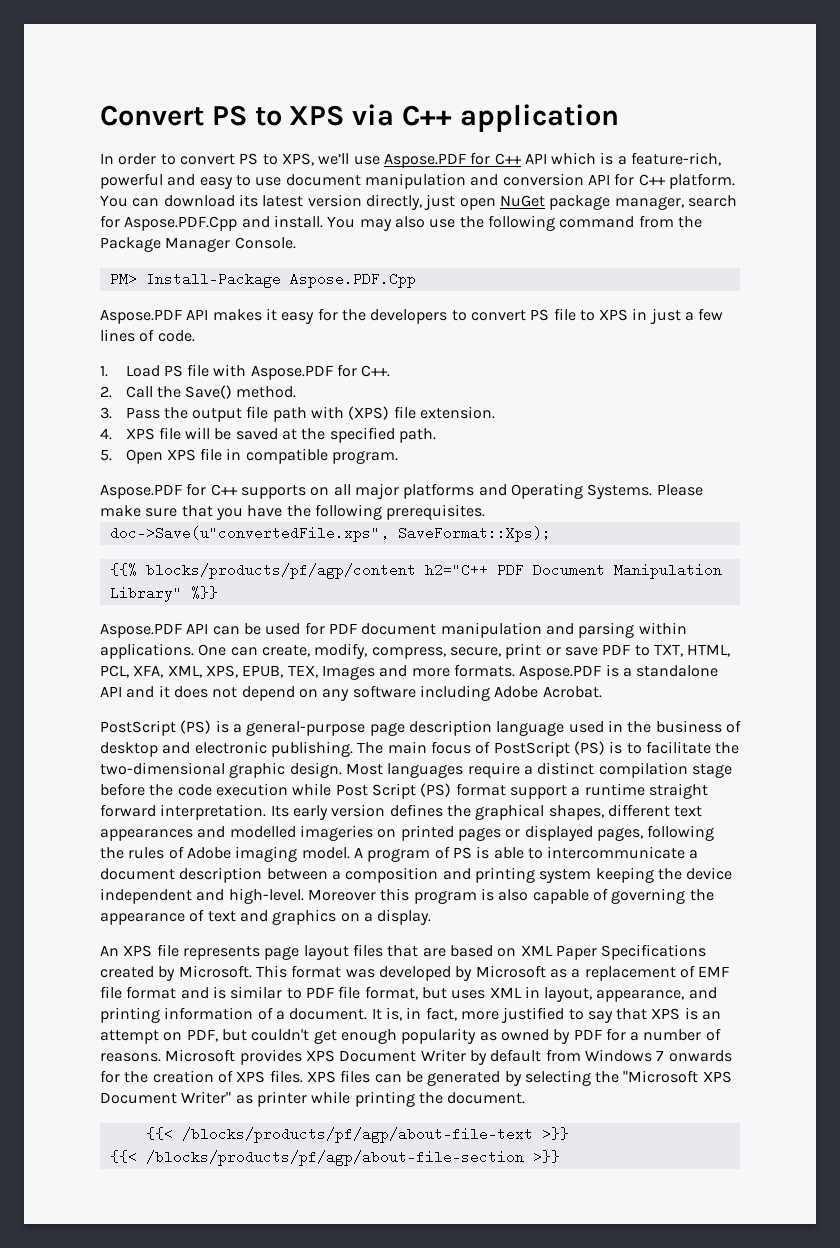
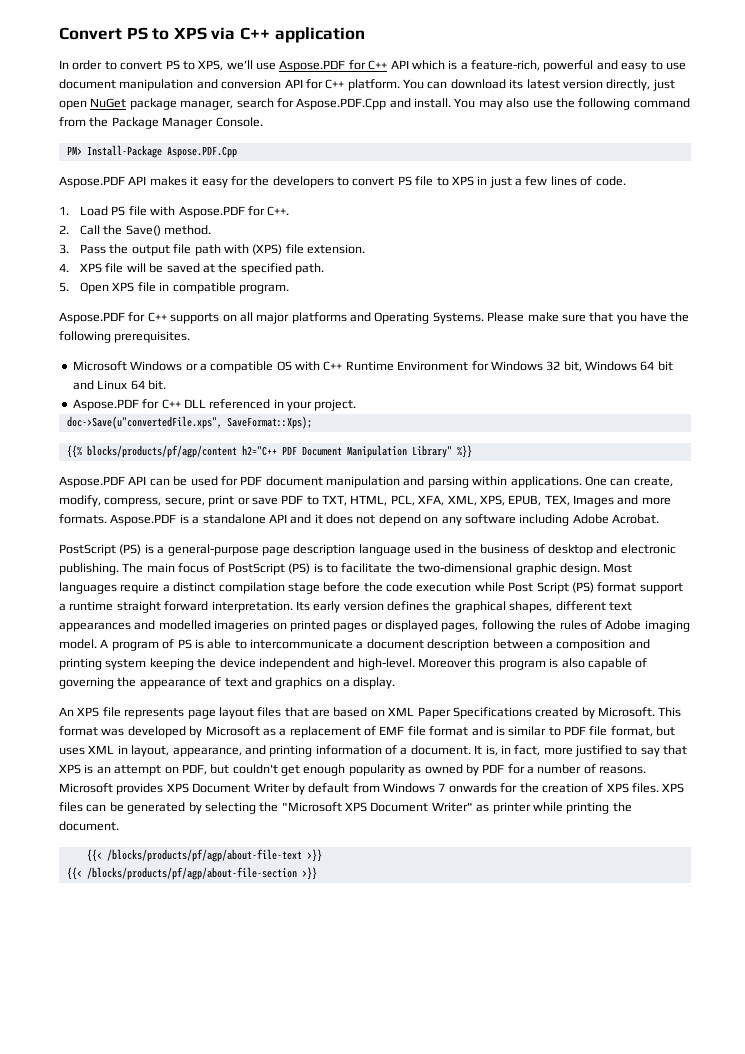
+ Microsoft Windows or a compatible OS with C++ Runtime Environment for Windows 32 bit, Windows 64 bit and Linux 64 bit.
+ Aspose.PDF for C++ DLL referenced in your project.

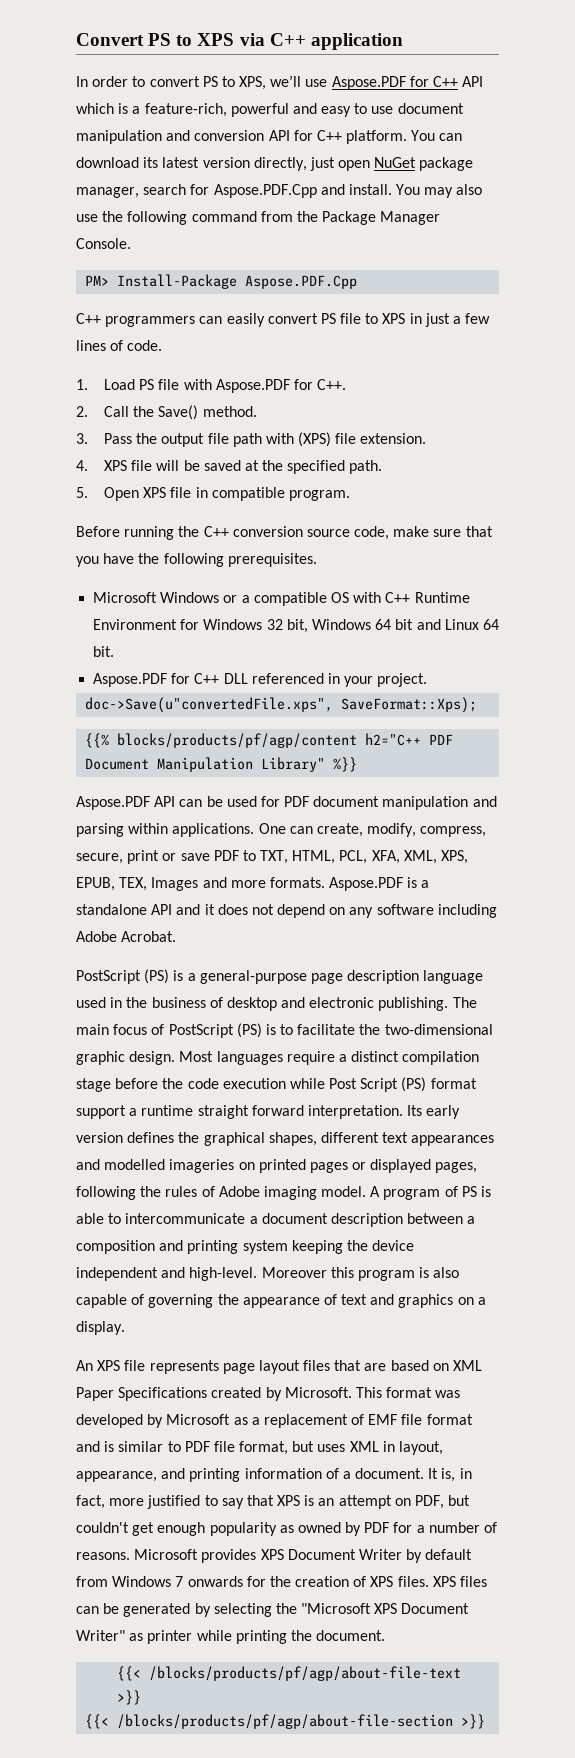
- Aspose.PDF API makes it easy for the developers to convert PS file to XPS in just a few lines of code.
+ C++ programmers can easily convert PS file to XPS in just a few lines of code.
- Aspose.PDF for C++ supports on all major platforms and Operating Systems. Please make sure that you have the following prerequisites.
+ Before running the C++ conversion source code, make sure that you have the following prerequisites.

